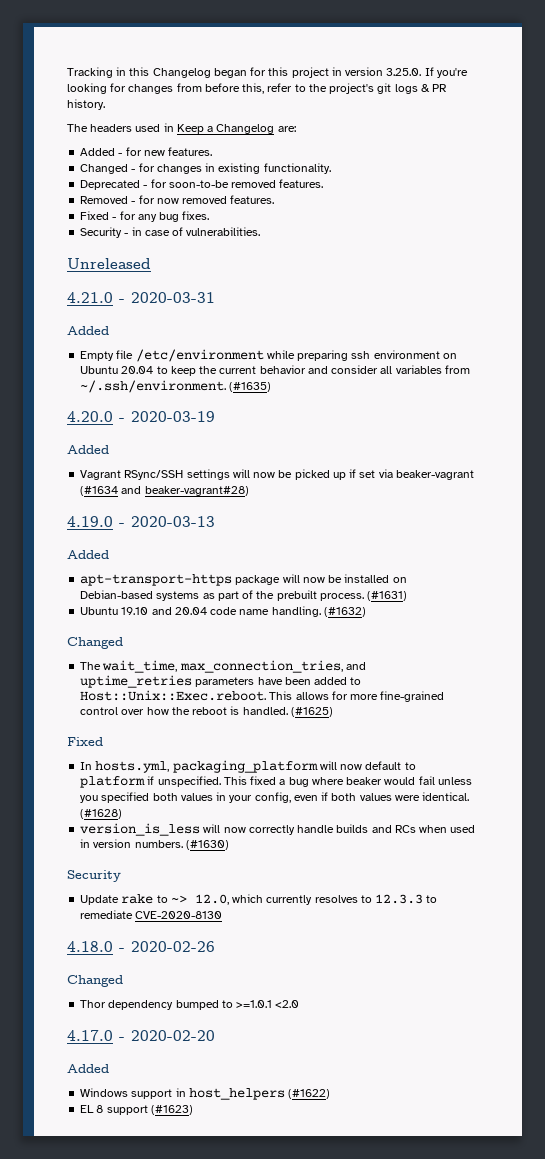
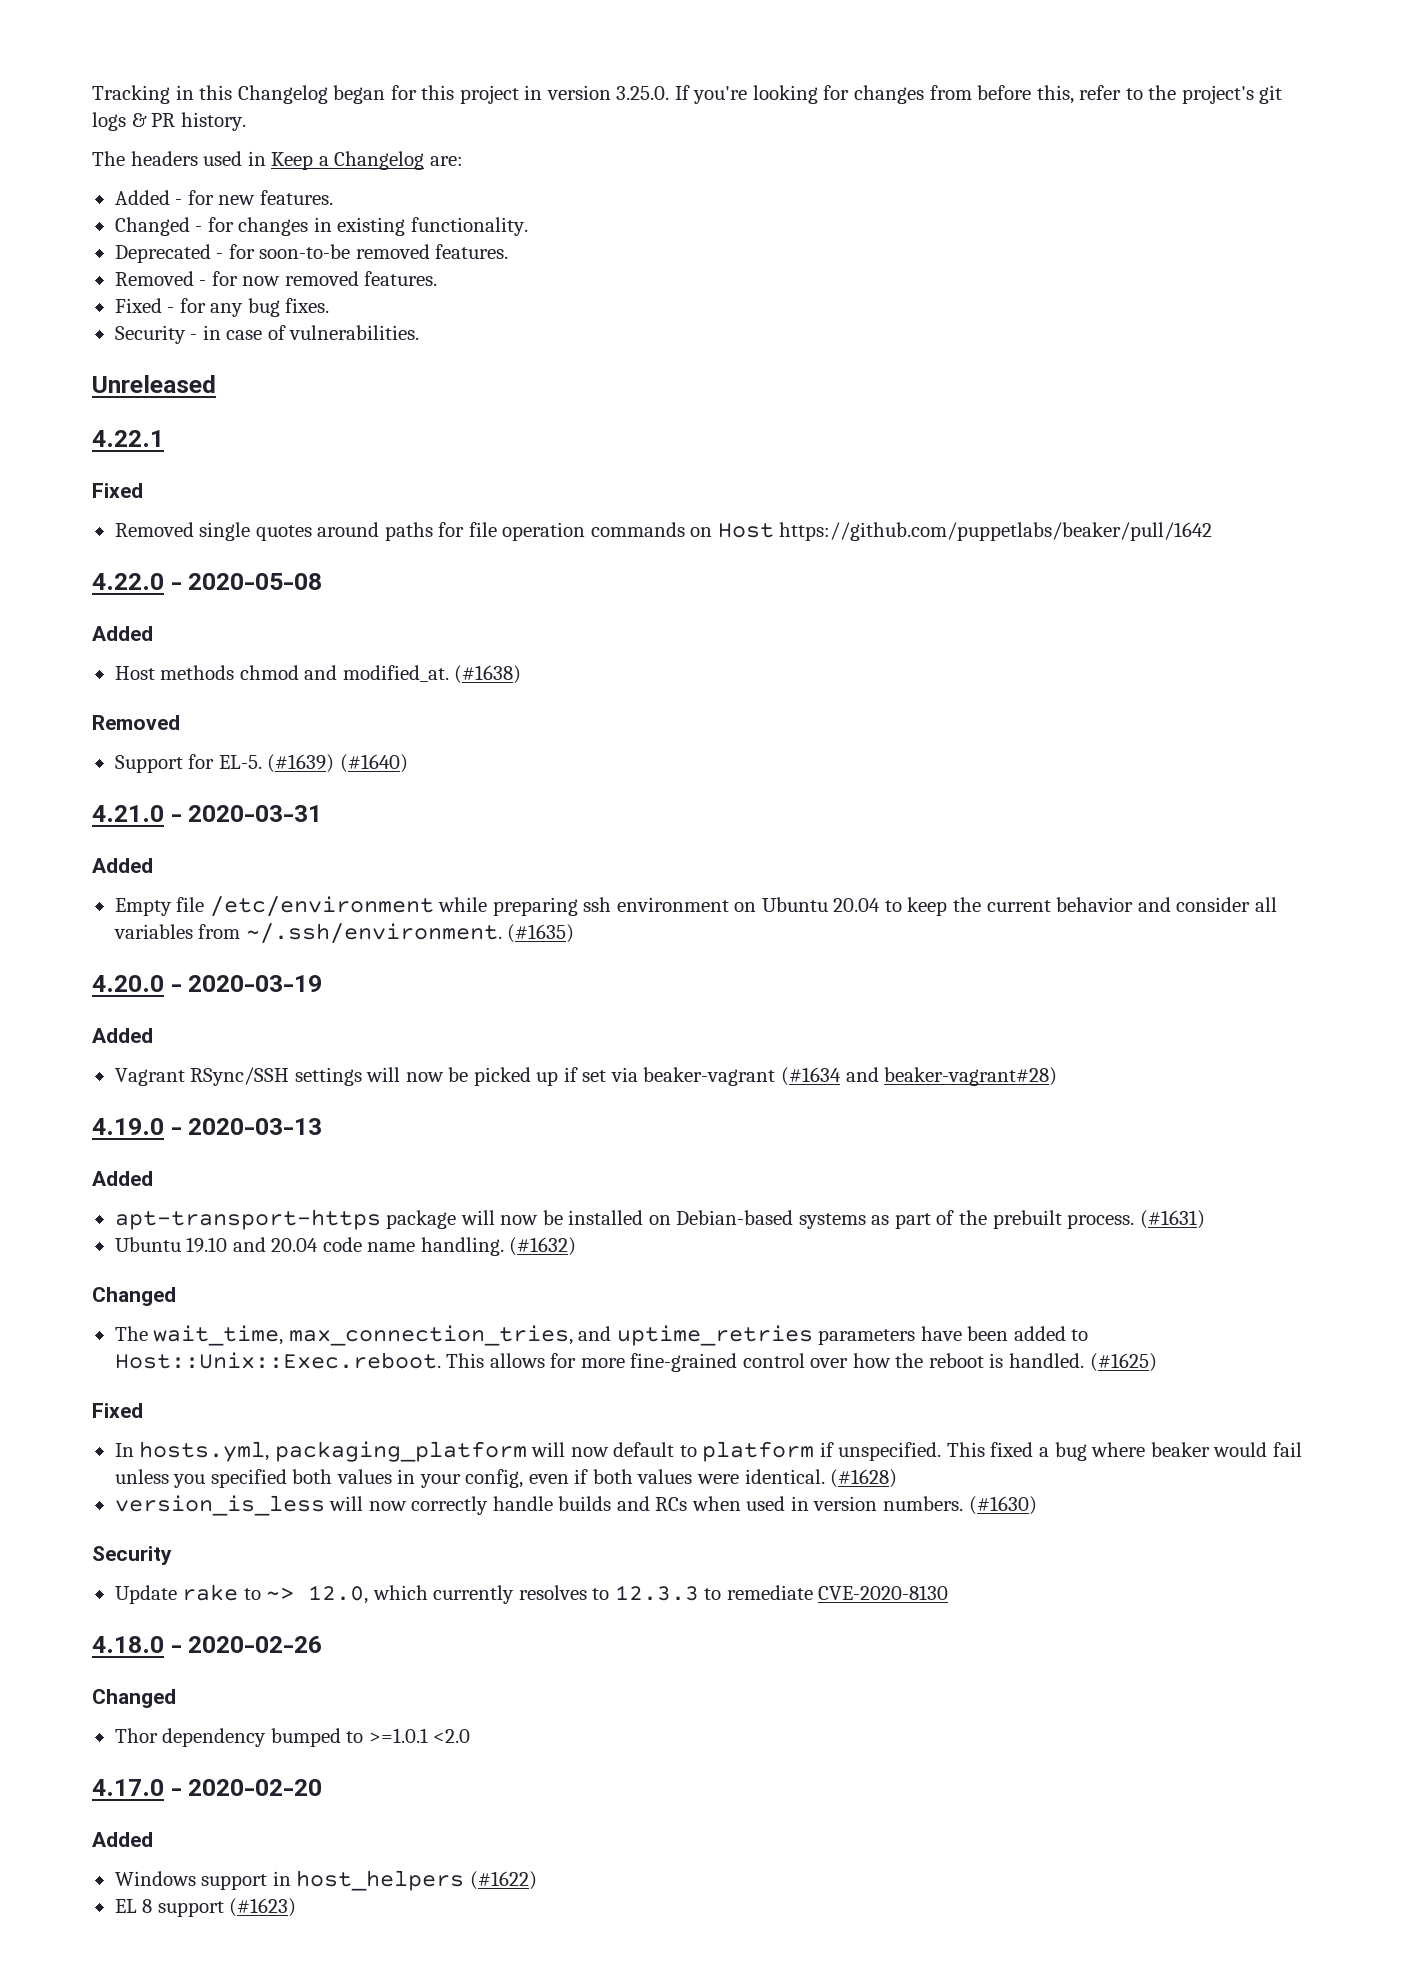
+ 4.22.1
+ Fixed
+ Removed single quotes around paths for file operation commands on Host https://github.com/puppetlabs/beaker/pull/1642
+ 4.22.0 - 2020-05-08
+ Added
+ Host methods chmod and modified_at. (#1638)
+ Removed
+ Support for EL-5. (#1639) (#1640)

